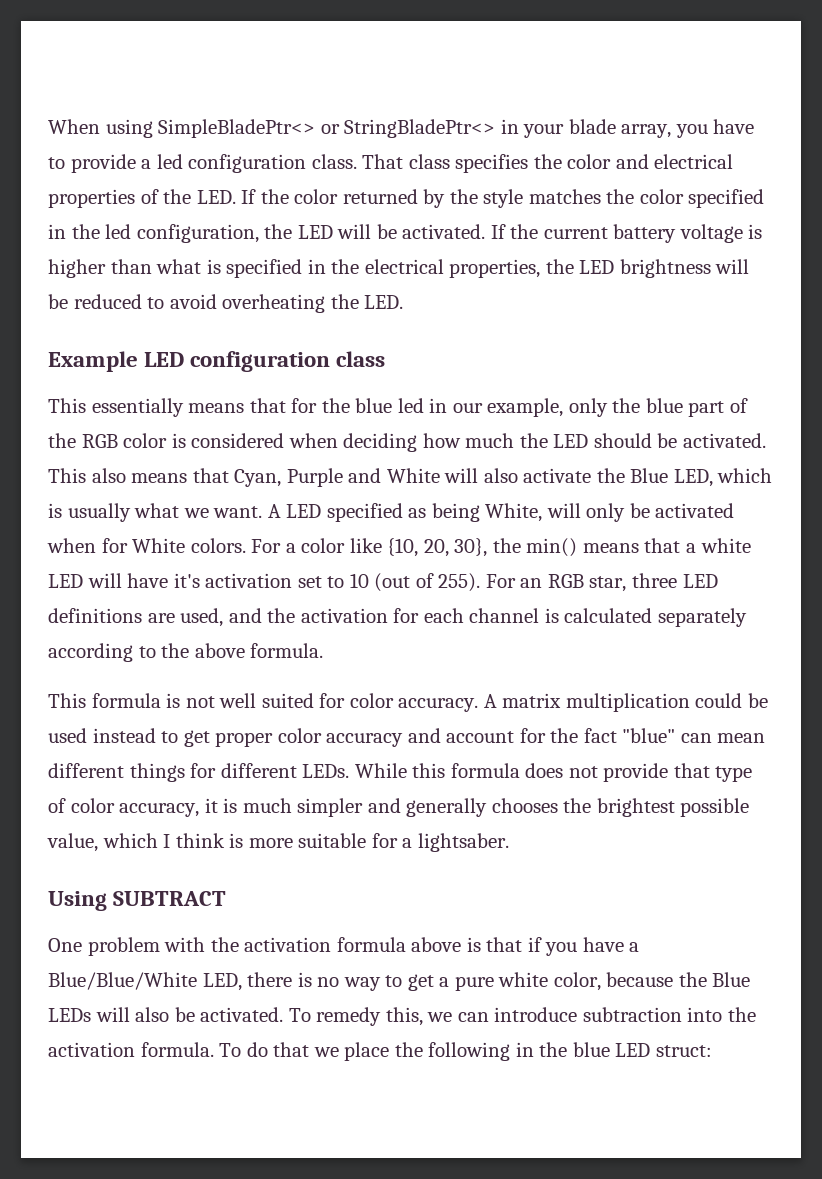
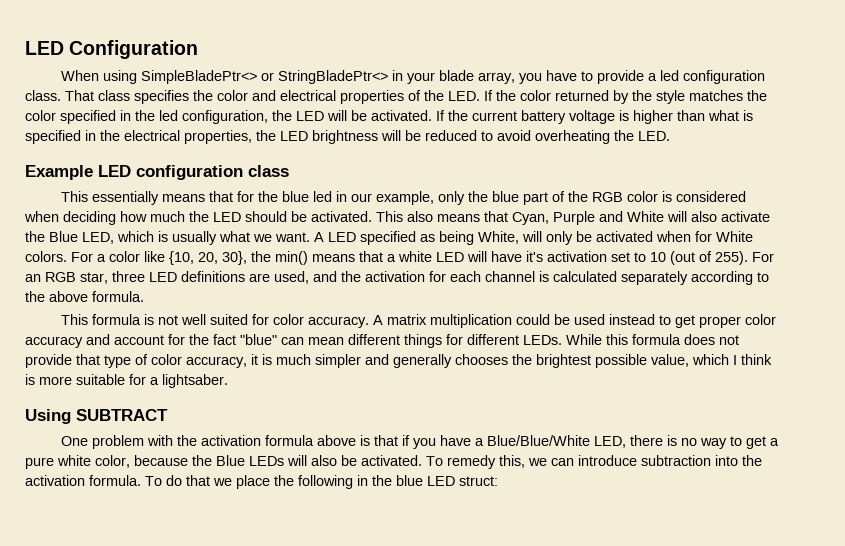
+ LED Configuration

